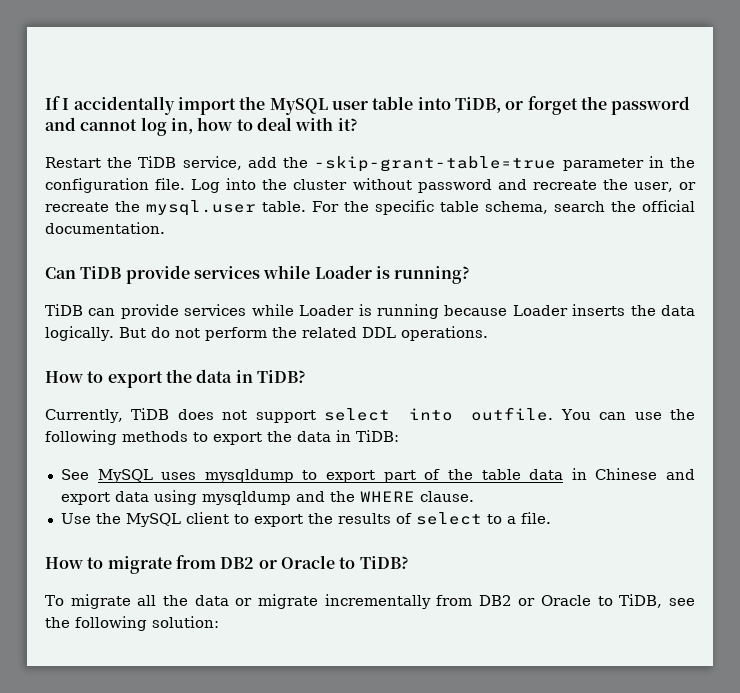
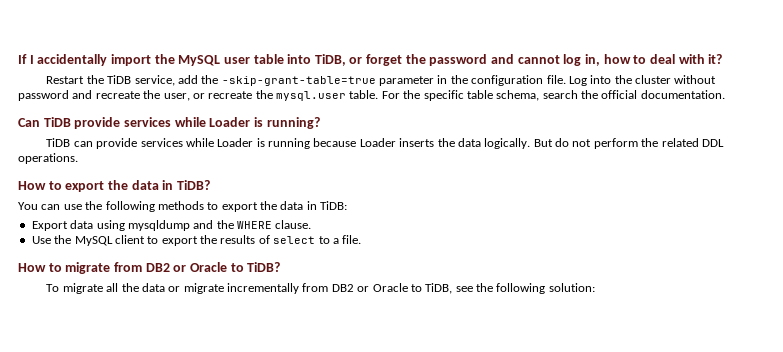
- Currently, TiDB does not support select into outfile.
- See MySQL uses mysqldump to export part of the table data in Chinese and export data using mysqldump and the WHERE clause.
+ Export data using mysqldump and the WHERE clause.

